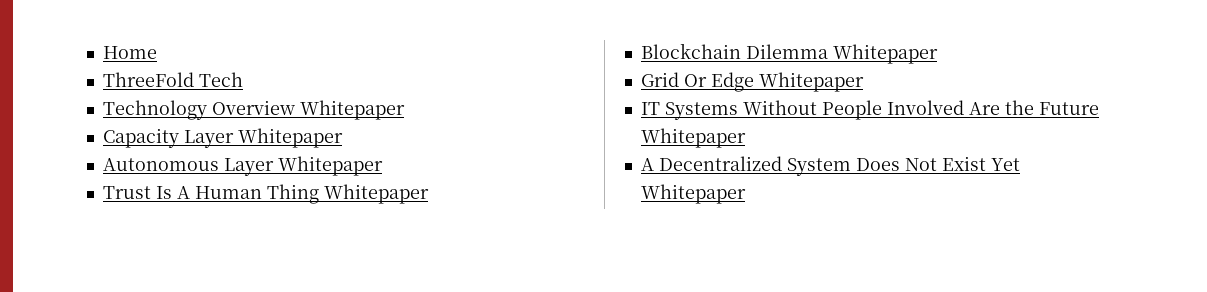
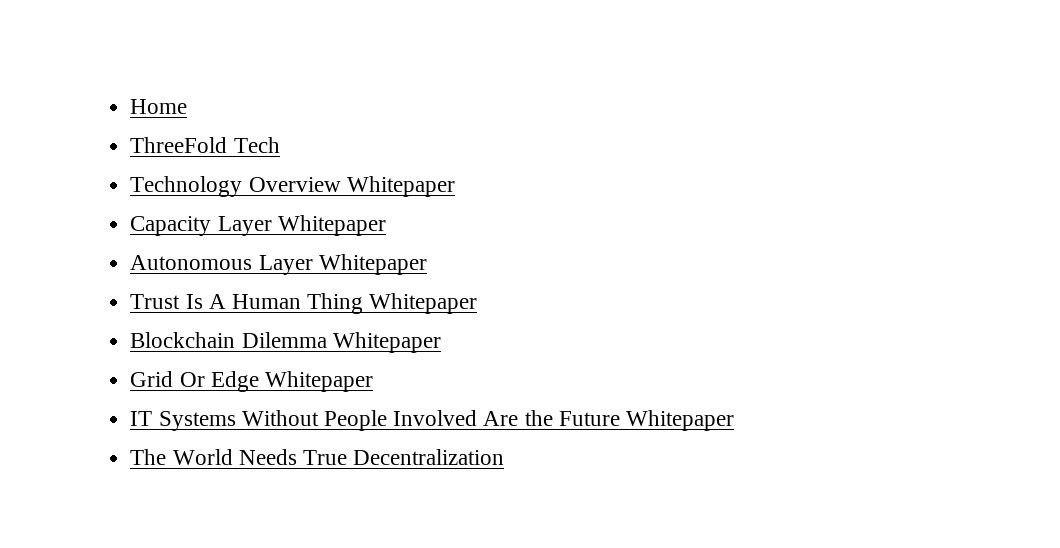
- A Decentralized System Does Not Exist Yet Whitepaper
+ The World Needs True Decentralization

